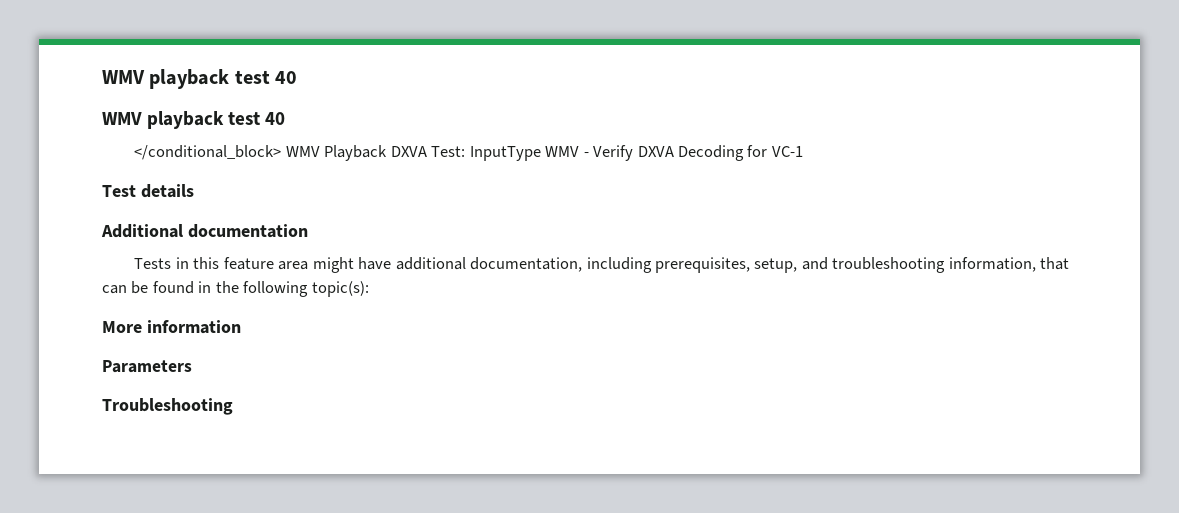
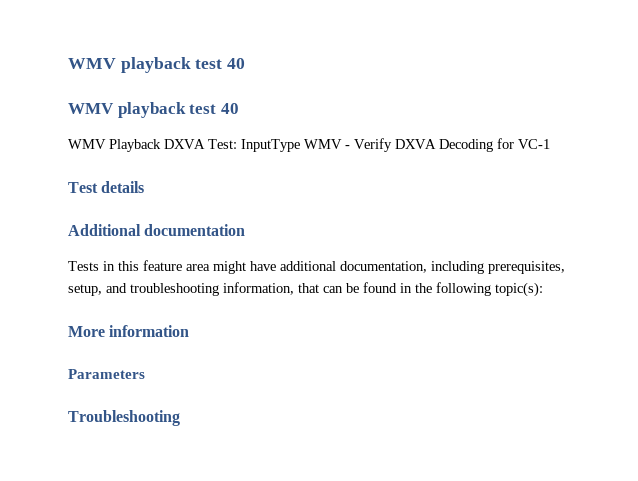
- </conditional_block> WMV Playback DXVA Test: InputType WMV - Verify DXVA Decoding for VC-1
+ WMV Playback DXVA Test: InputType WMV - Verify DXVA Decoding for VC-1

